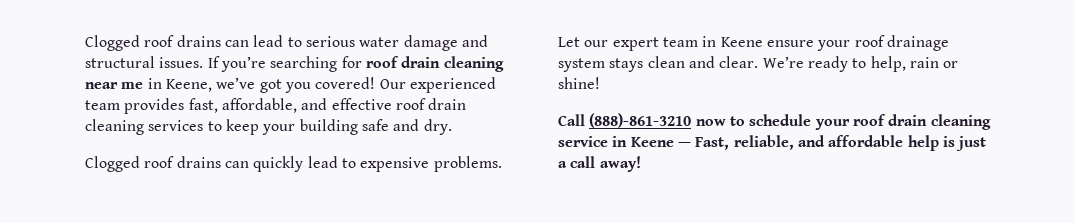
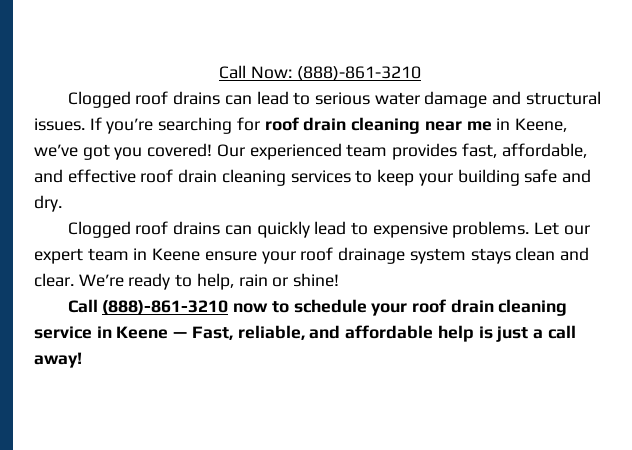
+ Call Now: (888)-861-3210

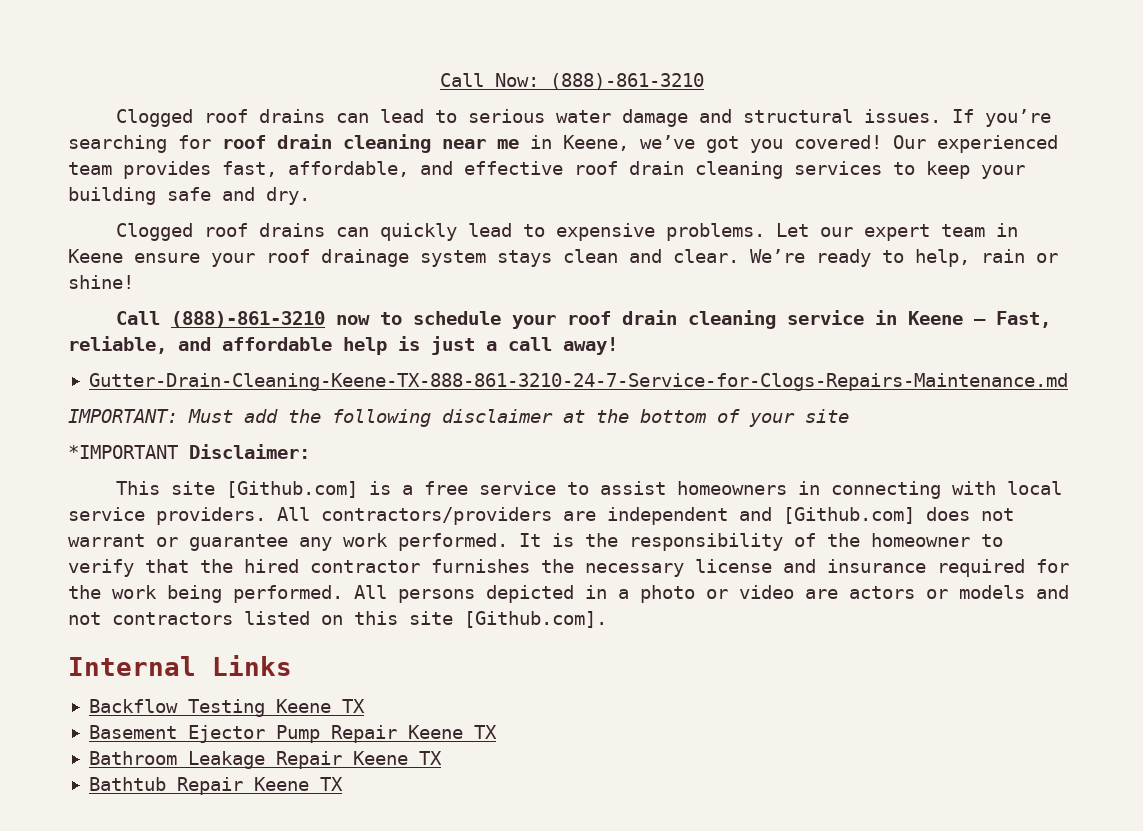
+ Gutter-Drain-Cleaning-Keene-TX-888-861-3210-24-7-Service-for-Clogs-Repairs-Maintenance.md
+ IMPORTANT: Must add the following disclaimer at the bottom of your site
+ *IMPORTANT Disclaimer:
+ This site [Github.com] is a free service to assist homeowners in connecting with local service providers. All contractors/providers are independent and [Github.com] does not warrant or guarantee any work performed. It is the responsibility of the homeowner to verify that the hired contractor furnishes the necessary license and insurance required for the work being performed. All persons depicted in a photo or video are actors or models and not contractors listed on this site [Github.com].
+ Internal Links
+ Backflow Testing Keene TX
+ Basement Ejector Pump Repair Keene TX
+ Bathroom Leakage Repair Keene TX
+ Bathtub Repair Keene TX

